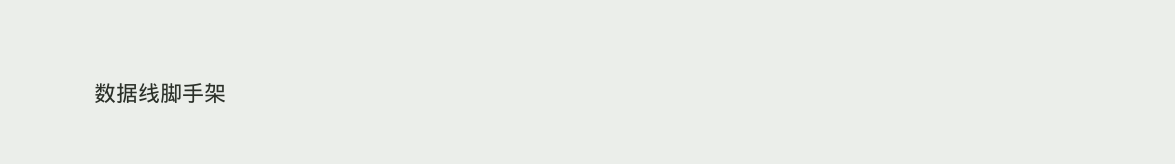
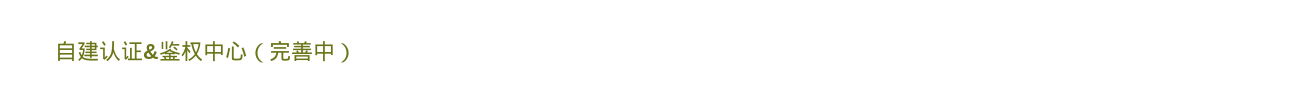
- 数据线脚手架
+ 自建认证&鉴权中心（完善中）

